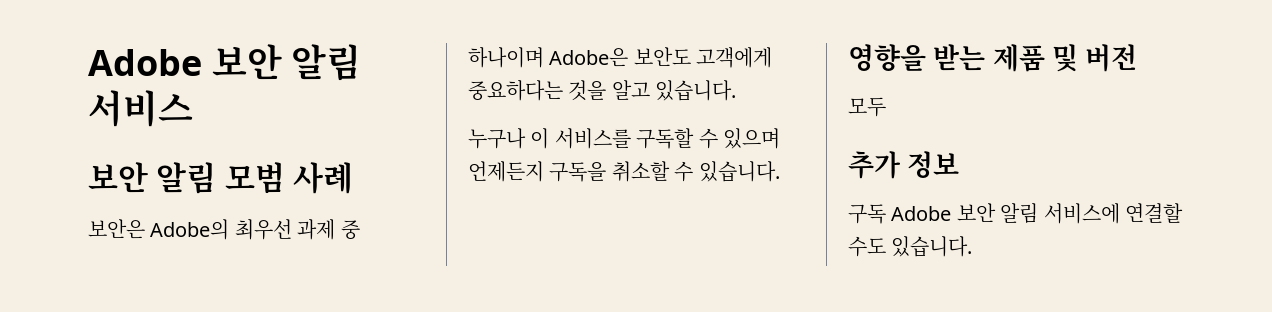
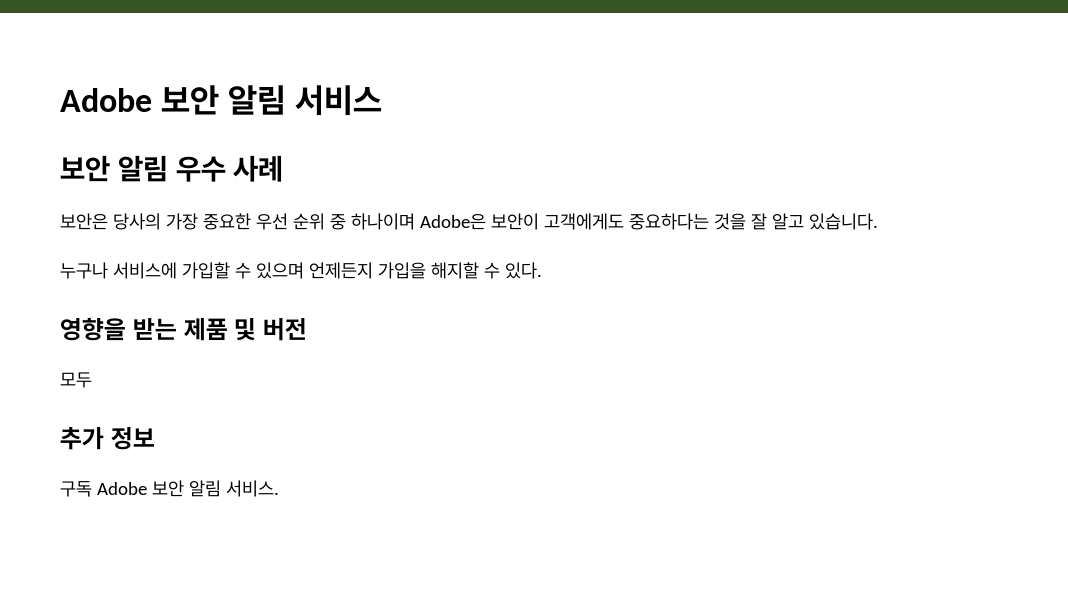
- 보안 알림 모범 사례
+ 보안 알림 우수 사례
- 보안은 Adobe의 최우선 과제 중 하나이며 Adobe은 보안도 고객에게 중요하다는 것을 알고 있습니다.
+ 보안은 당사의 가장 중요한 우선 순위 중 하나이며 Adobe은 보안이 고객에게도 중요하다는 것을 잘 알고 있습니다.
- 누구나 이 서비스를 구독할 수 있으며 언제든지 구독을 취소할 수 있습니다.
+ 누구나 서비스에 가입할 수 있으며 언제든지 가입을 해지할 수 있다.
- 구독 Adobe 보안 알림 서비스에 연결할 수도 있습니다.
+ 구독 Adobe 보안 알림 서비스.

